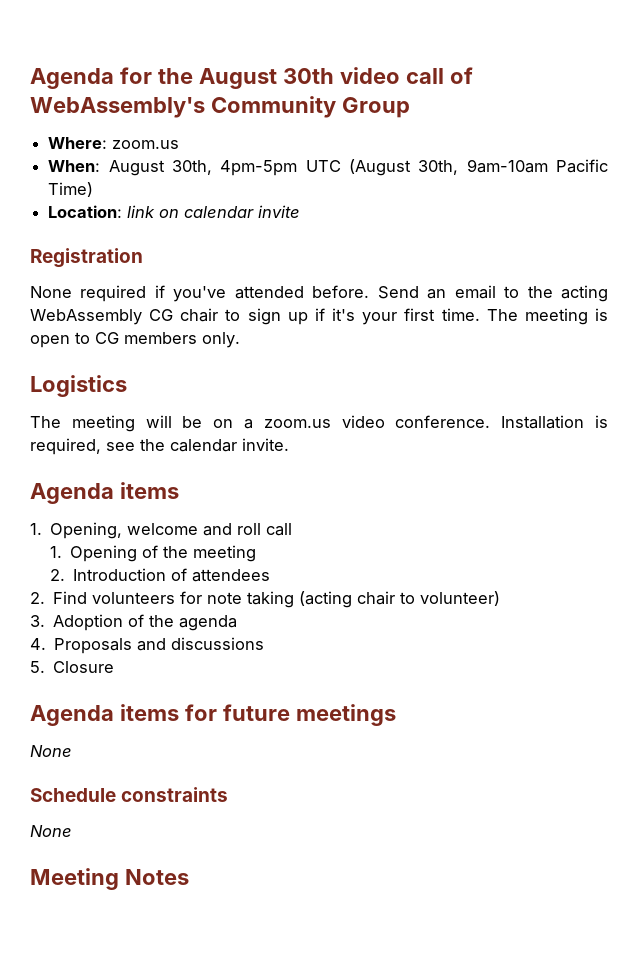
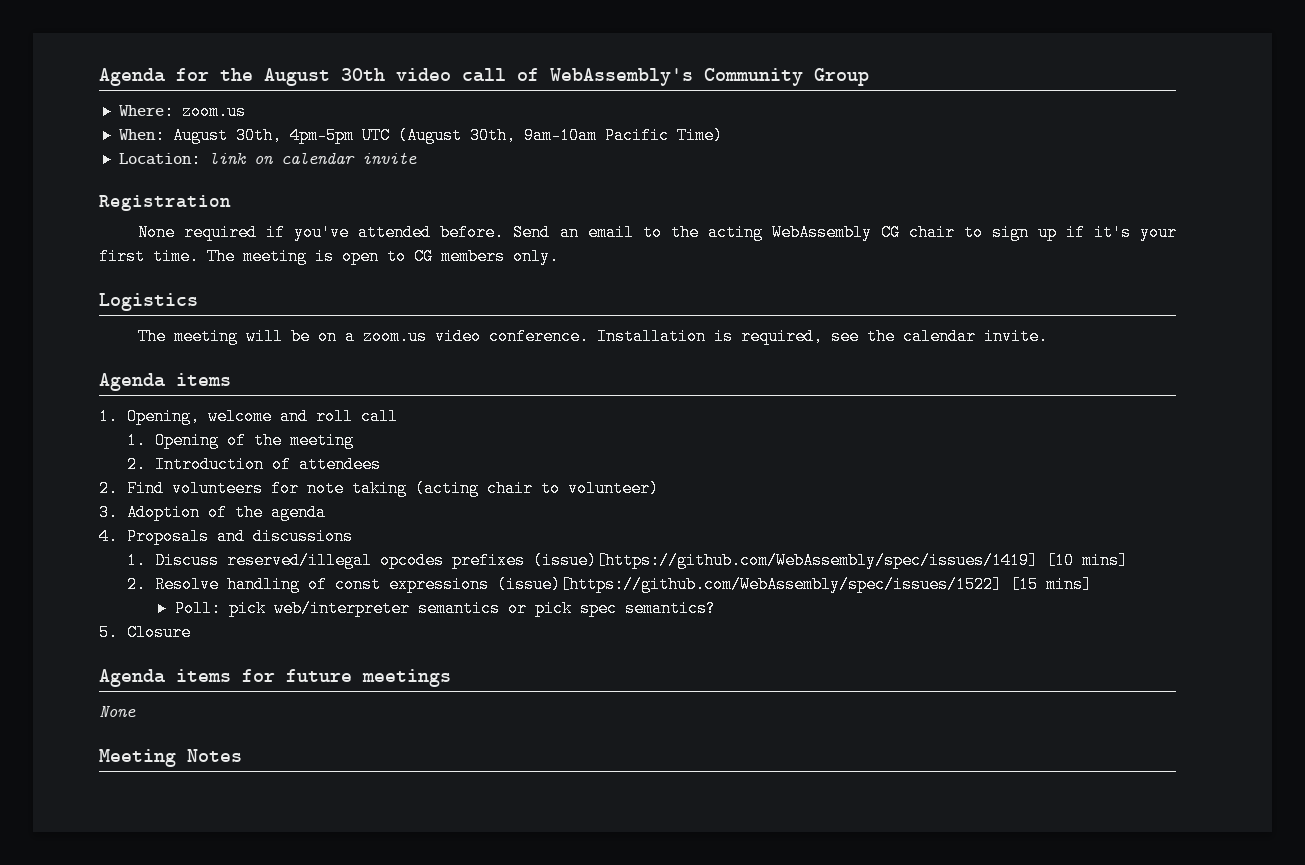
+ 1. Discuss reserved/illegal opcodes prefixes (issue)[https://github.com/WebAssembly/spec/issues/1419] [10 mins]
+ 2. Resolve handling of const expressions (issue)[https://github.com/WebAssembly/spec/issues/1522] [15 mins]
+ Poll: pick web/interpreter semantics or pick spec semantics?
- Schedule constraints
- None

